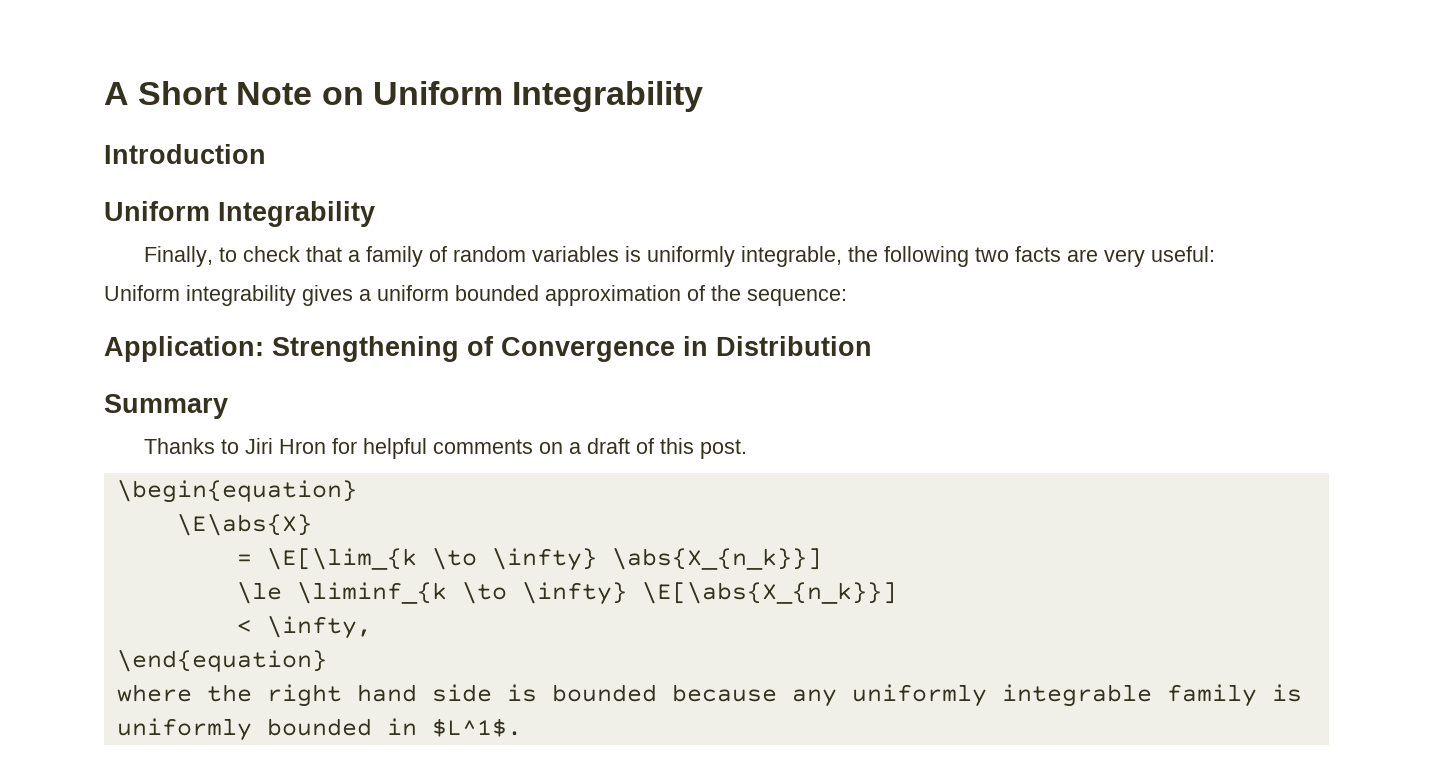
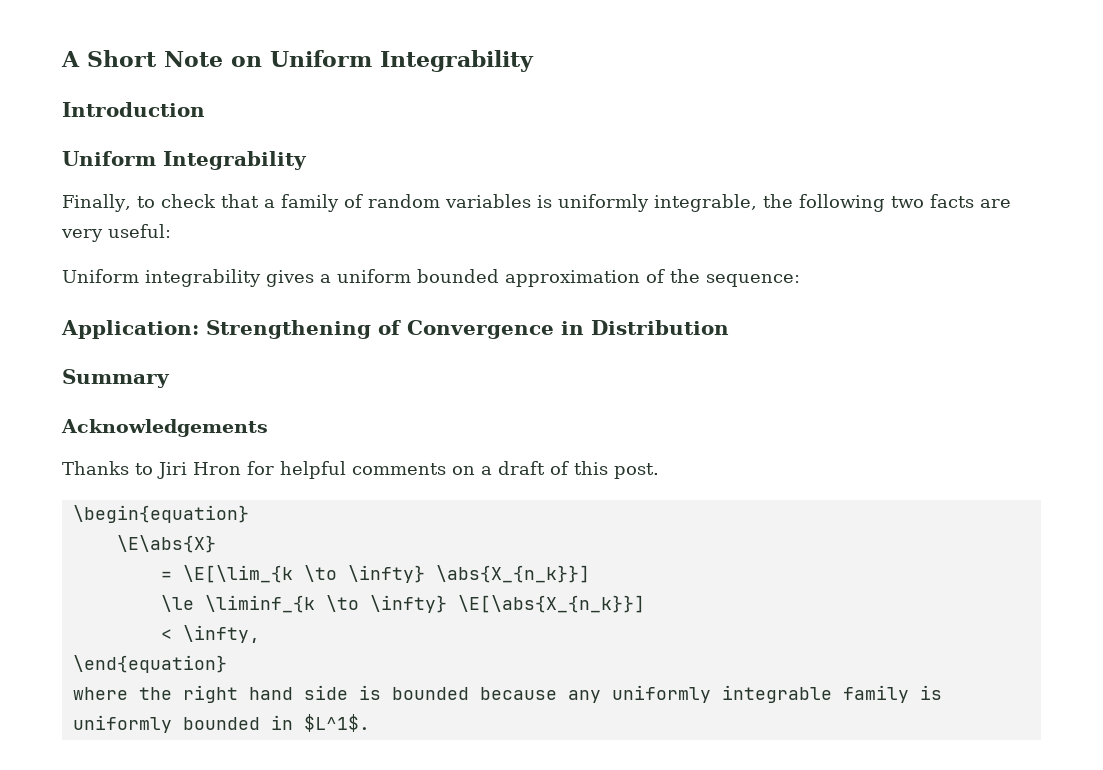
+ Acknowledgements

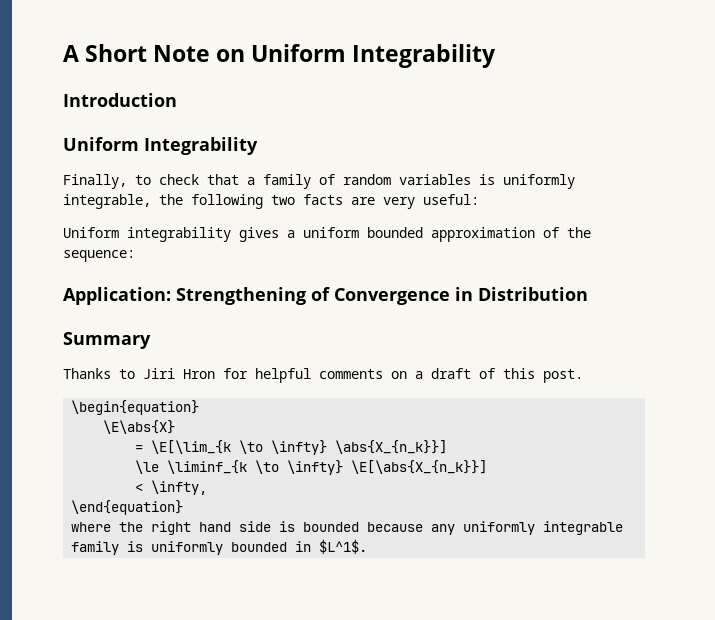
- Acknowledgements

